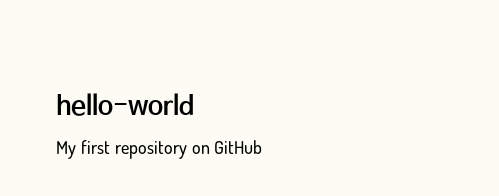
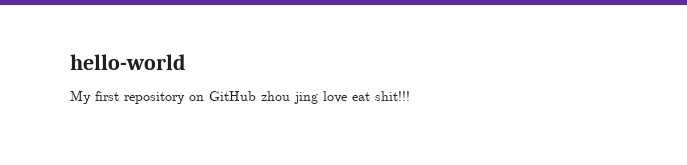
- My first repository on GitHub
+ My first repository on GitHub zhou jing love eat shit!!!

